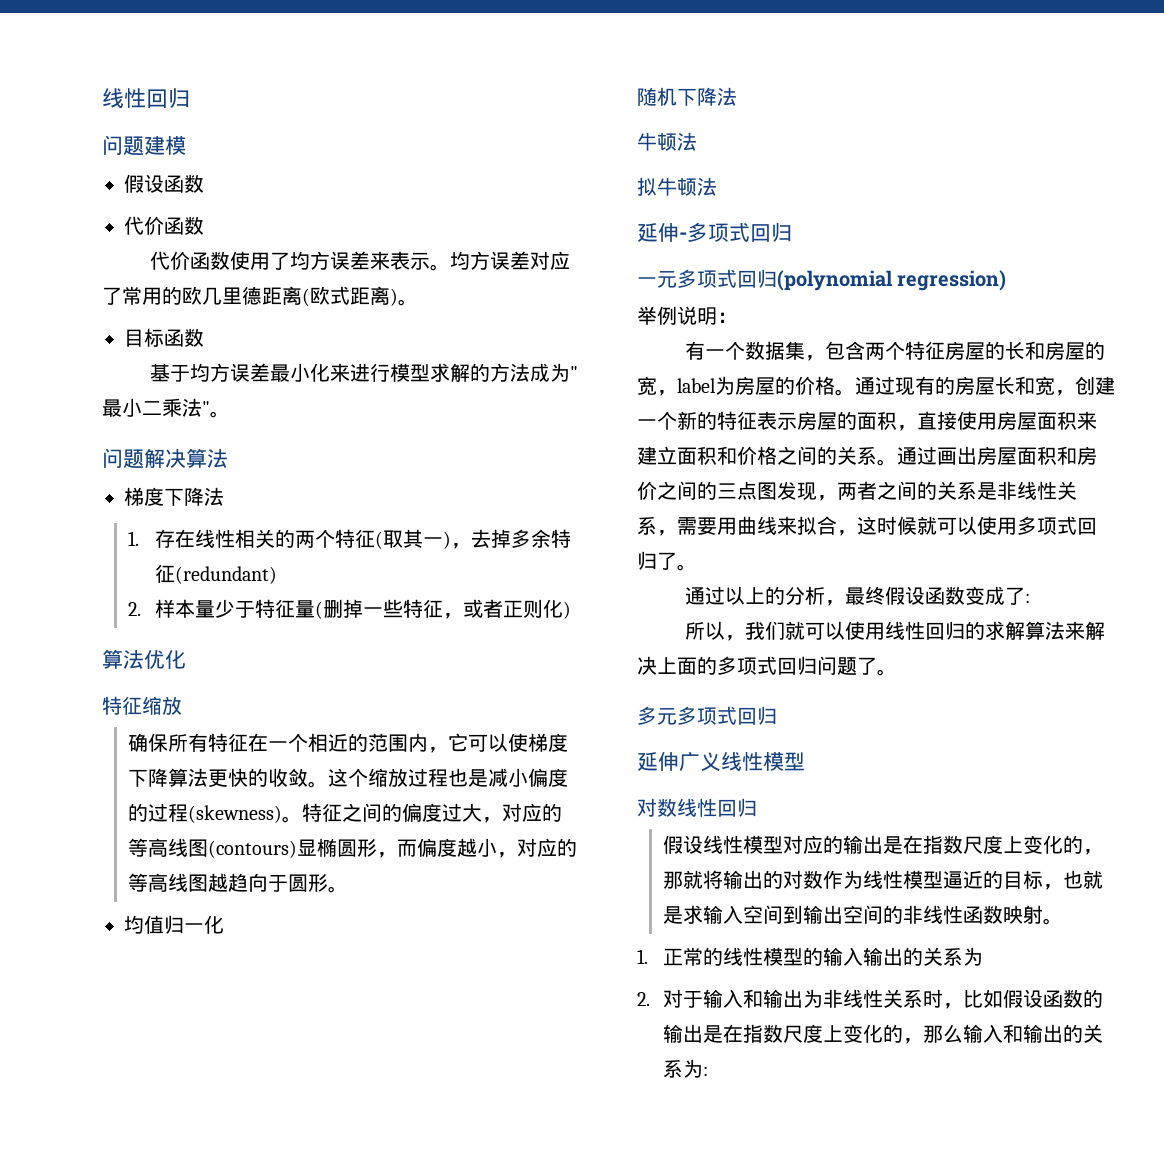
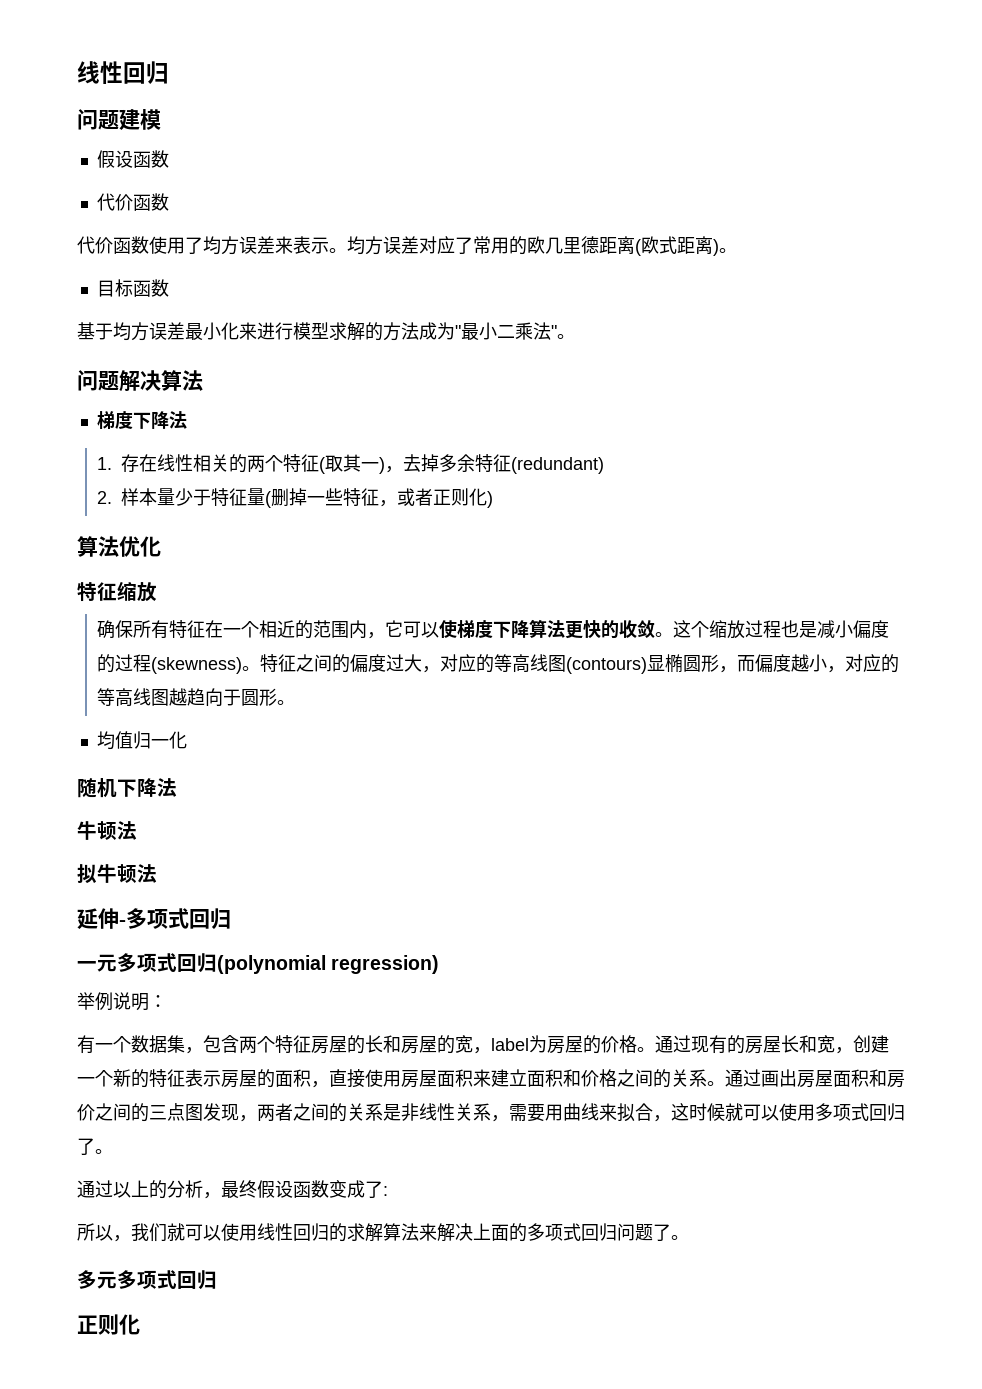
  多元多项式回归
- 延伸广义线性模型
- 对数线性回归
- 假设线性模型对应的输出是在指数尺度上变化的，那就将输出的对数作为线性模型逼近的目标，也就是求输入空间到输出空间的非线性函数映射。
- 1.正常的线性模型的输入输出的关系为
- 2.对于输入和输出为非线性关系时，比如假设函数的输出是在指数尺度上变化的，那么输入和输出的关系为:
+ 正则化

